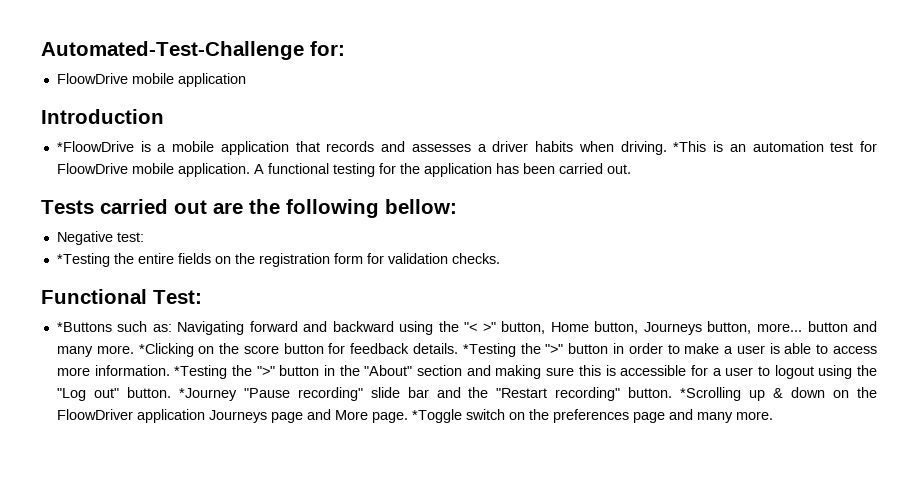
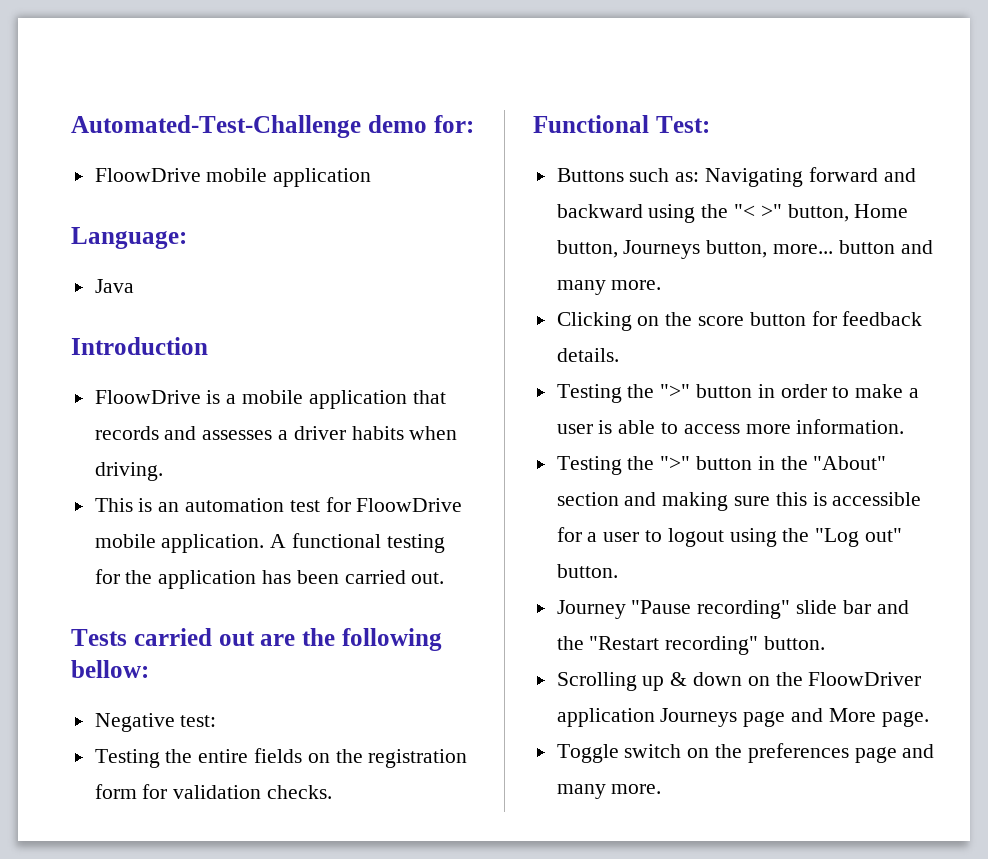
- Automated-Test-Challenge for:
+ Automated-Test-Challenge demo for:
+ Language:
+ Java
- *FloowDrive is a mobile application that records and assesses a driver habits when driving. *This is an automation test for FloowDrive mobile application.
+ FloowDrive is a mobile application that records and assesses a driver habits when driving.
+ This is an automation test for FloowDrive mobile application.
- *Testing the entire fields on the registration form for validation checks.
+ Testing the entire fields on the registration form for validation checks.
- *Buttons such as:
+ Buttons such as:
- Navigating forward and backward using the "< >" button, Home button, Journeys button, more... button and many more. *Clicking on the score button for feedback details. *Testing the ">" button in order to make a user is able to access more information. *Testing the ">" button in the "About" section and making sure this is accessible for a user to logout using the "Log out" button. *Journey "Pause recording" slide bar and the "Restart recording" button. *Scrolling up & down on the FloowDriver application Journeys page and More page. *Toggle switch on the preferences page and many more.
+ Navigating forward and backward using the "< >" button, Home button, Journeys button, more... button and many more.
+ Clicking on the score button for feedback details.
+ Testing the ">" button in order to make a user is able to access more information.
+ Testing the ">" button in the "About" section and making sure this is accessible for a user to logout using the "Log out" button.
+ Journey "Pause recording" slide bar and the "Restart recording" button.
+ Scrolling up & down on the FloowDriver application Journeys page and More page.
+ Toggle switch on the preferences page and many more.

